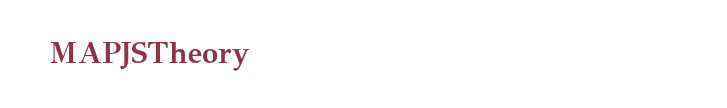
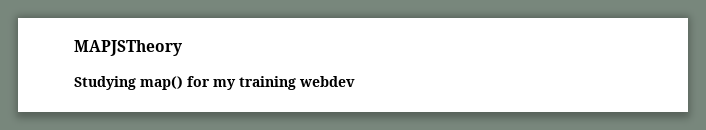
+ Studying map() for my training webdev

